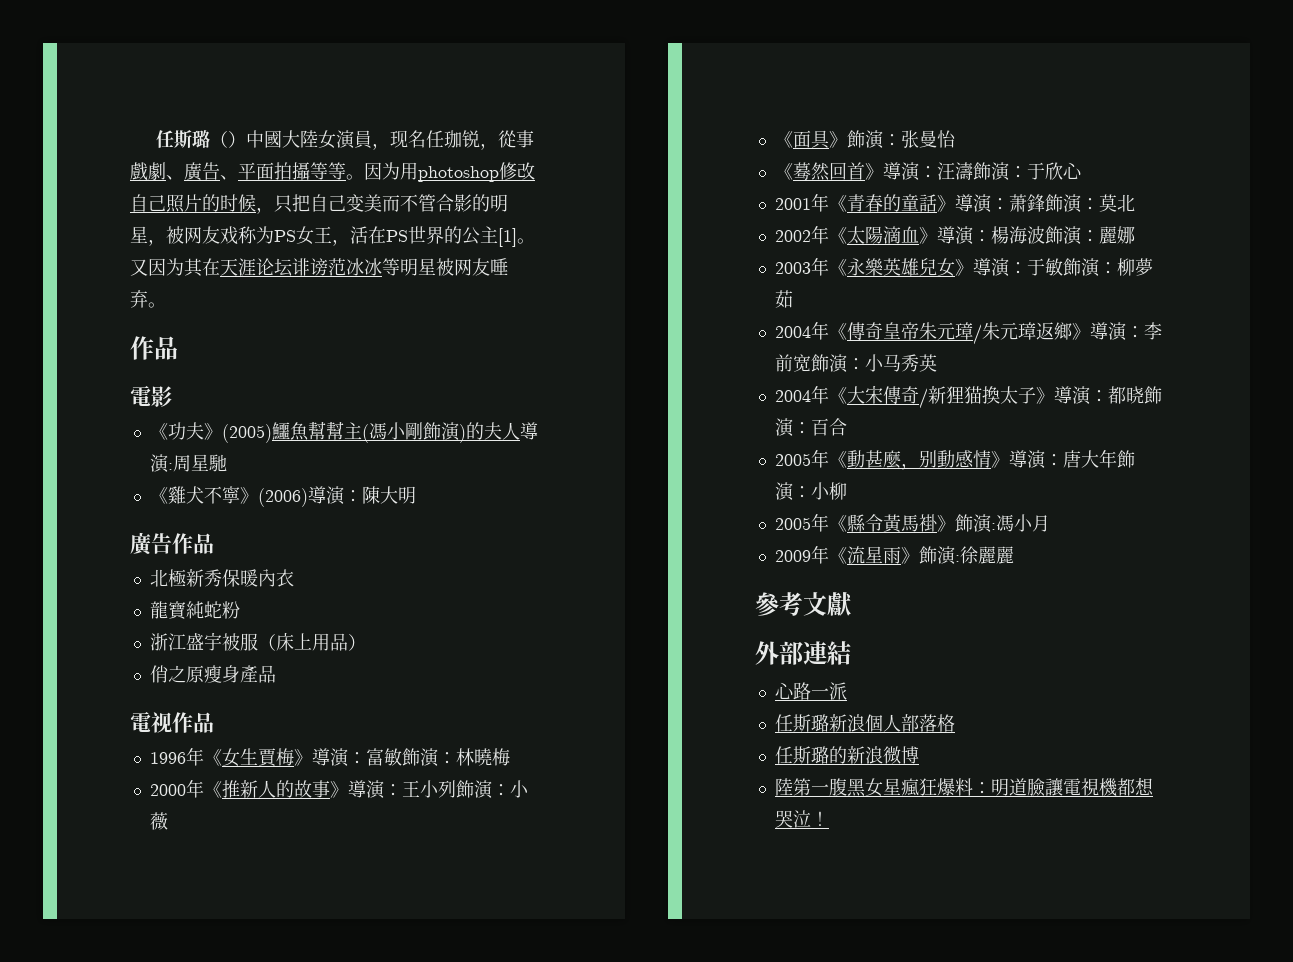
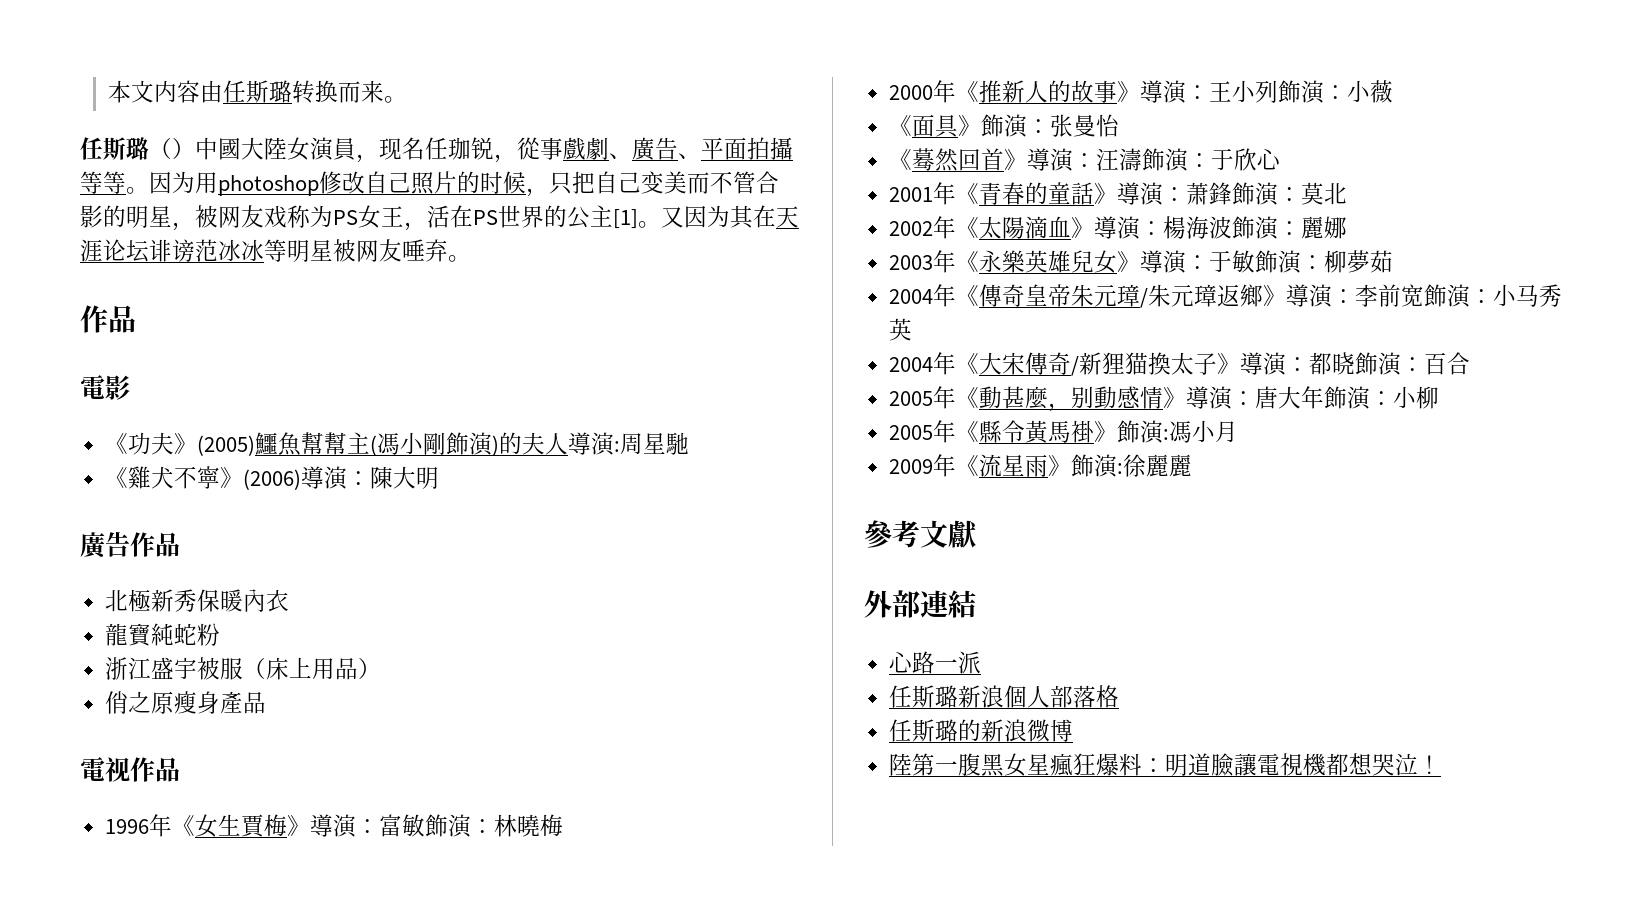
+ 本文内容由任斯璐转换而来。

